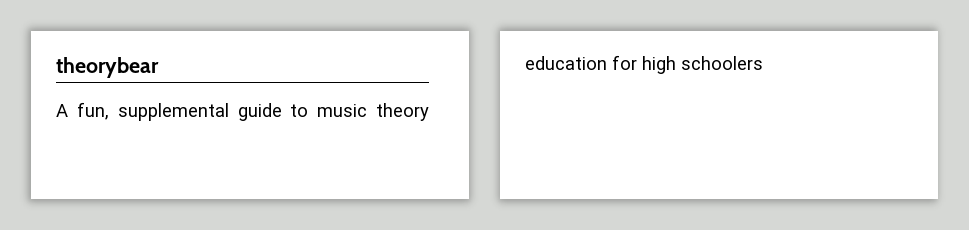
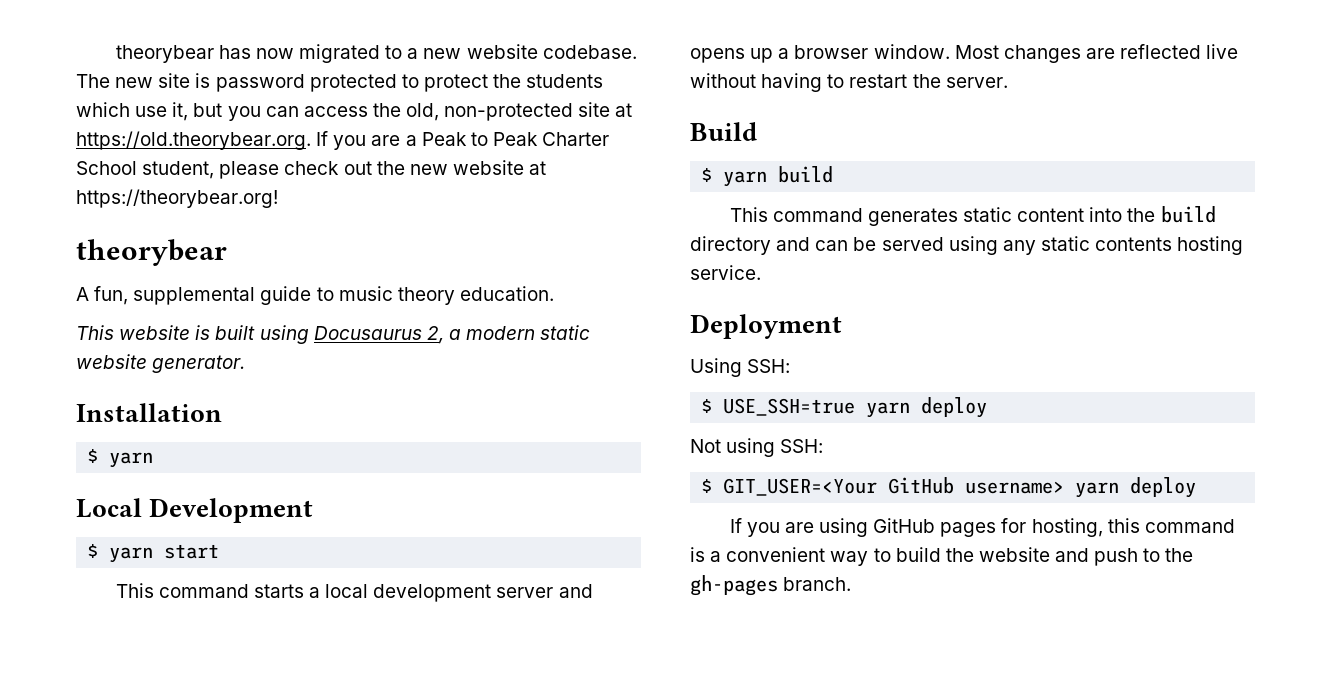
+ theorybear has now migrated to a new website codebase. The new site is password protected to protect the students which use it, but you can access the old, non-protected site at https://old.theorybear.org. If you are a Peak to Peak Charter School student, please check out the new website at https://theorybear.org!
- A fun, supplemental guide to music theory education for high schoolers
+ A fun, supplemental guide to music theory education.
+ This website is built using Docusaurus 2, a modern static website generator.
+ Installation
+ $ yarn
+ Local Development
+ $ yarn start
+ This command starts a local development server and opens up a browser window. Most changes are reflected live without having to restart the server.
+ Build
+ $ yarn build
+ This command generates static content into the build directory and can be served using any static contents hosting service.
+ Deployment
+ Using SSH:
+ $ USE_SSH=true yarn deploy
+ Not using SSH:
+ $ GIT_USER=<Your GitHub username> yarn deploy
+ If you are using GitHub pages for hosting, this command is a convenient way to build the website and push to the gh-pages branch.

